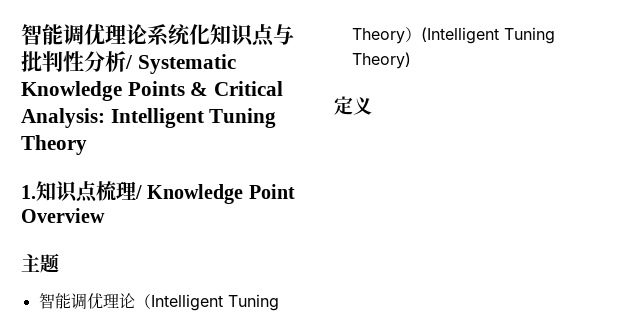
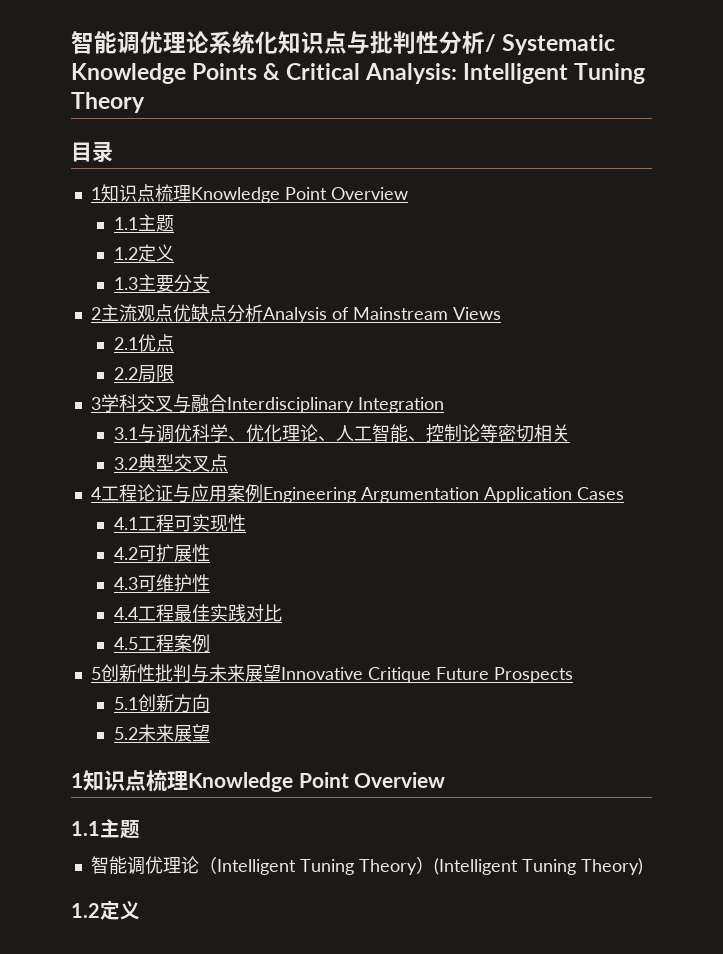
- 1.知识点梳理/ Knowledge Point Overview
- 主题
+ 目录
+ 1知识点梳理Knowledge Point Overview
+ 1.1主题
+ 1.2定义
+ 1.3主要分支
+ 2主流观点优缺点分析Analysis of Mainstream Views
+ 2.1优点
+ 2.2局限
+ 3学科交叉与融合Interdisciplinary Integration
+ 3.1与调优科学、优化理论、人工智能、控制论等密切相关
+ 3.2典型交叉点
+ 4工程论证与应用案例Engineering Argumentation Application Cases
+ 4.1工程可实现性
+ 4.2可扩展性
+ 4.3可维护性
+ 4.4工程最佳实践对比
+ 4.5工程案例
+ 5创新性批判与未来展望Innovative Critique Future Prospects
+ 5.1创新方向
+ 5.2未来展望
+ 1知识点梳理Knowledge Point Overview
+ 1.1主题
  智能调优理论（Intelligent Tuning Theory）(Intelligent Tuning Theory)
- 定义
+ 1.2定义

